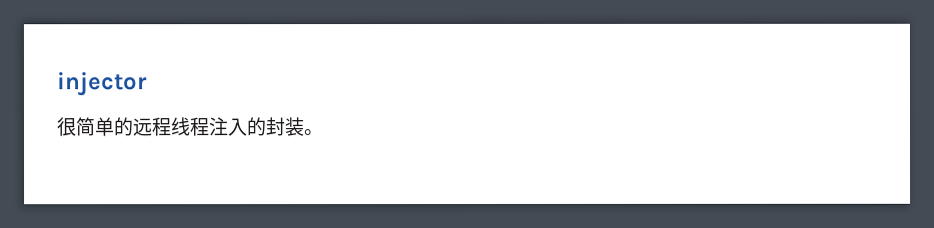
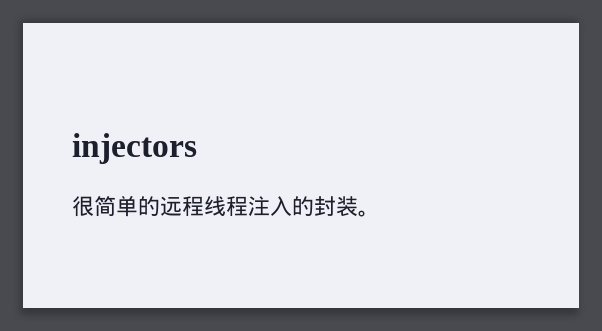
- injector
+ injectors

